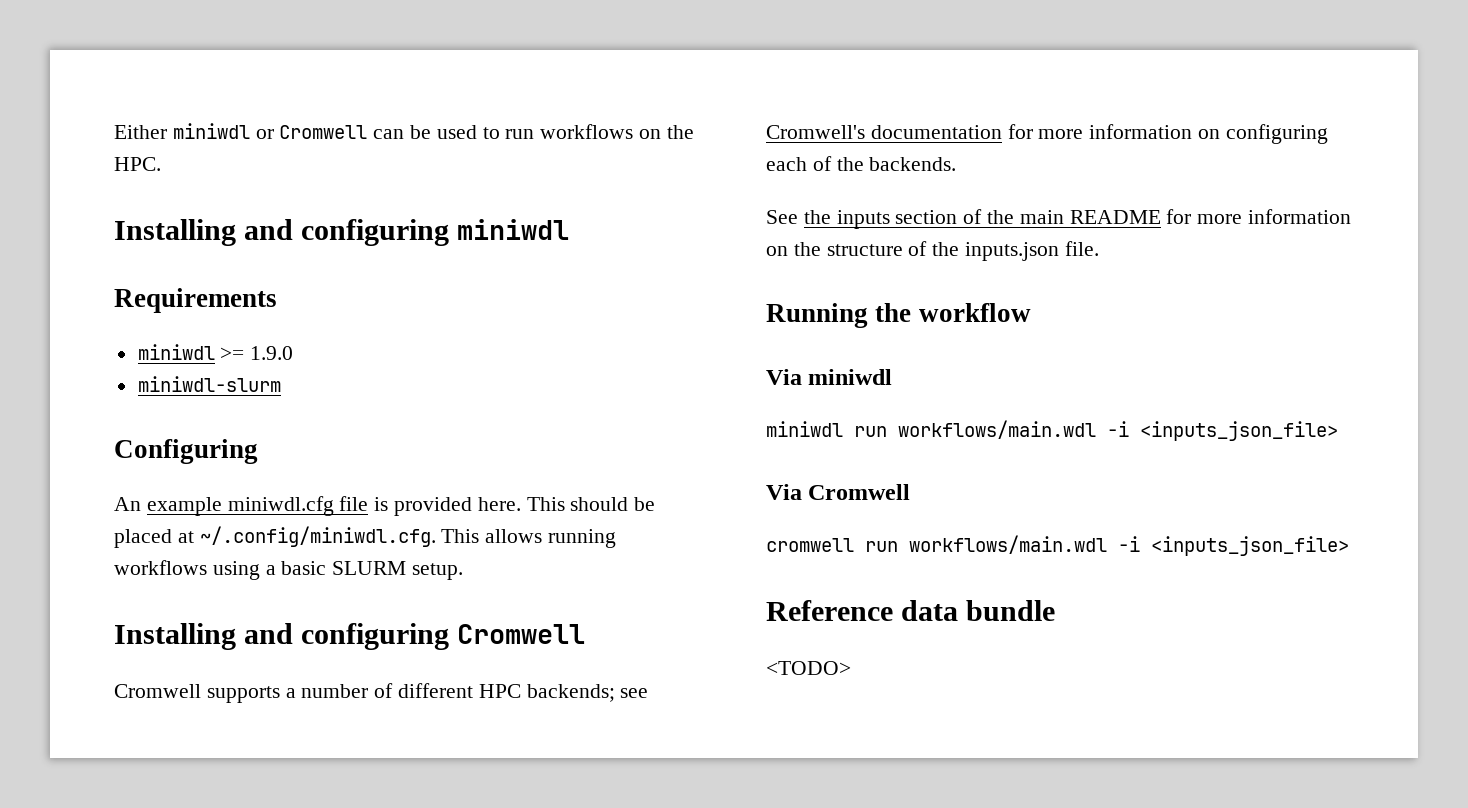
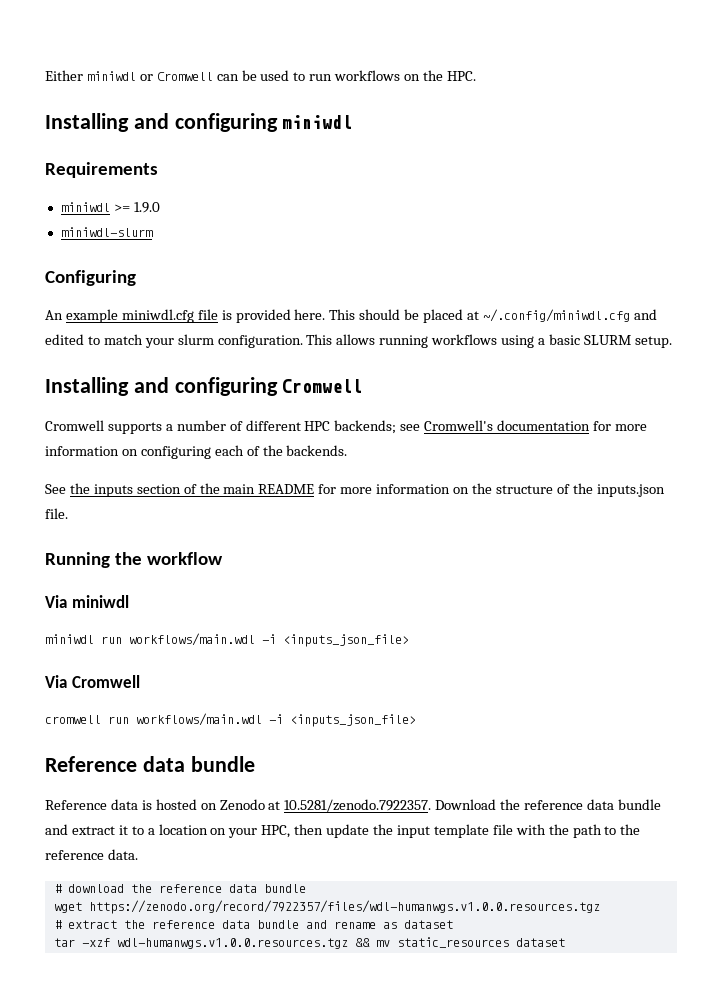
- This should be placed at ~/.config/miniwdl.cfg. This allows running workflows using a basic SLURM setup.
+ This should be placed at ~/.config/miniwdl.cfg and edited to match your slurm configuration. This allows running workflows using a basic SLURM setup.
- <TODO>
+ Reference data is hosted on Zenodo at 10.5281/zenodo.7922357. Download the reference data bundle and extract it to a location on your HPC, then update the input template file with the path to the reference data.
+ # download the reference data bundle
+ wget https://zenodo.org/record/7922357/files/wdl-humanwgs.v1.0.0.resources.tgz
+ # extract the reference data bundle and rename as dataset
+ tar -xzf wdl-humanwgs.v1.0.0.resources.tgz && mv static_resources dataset

